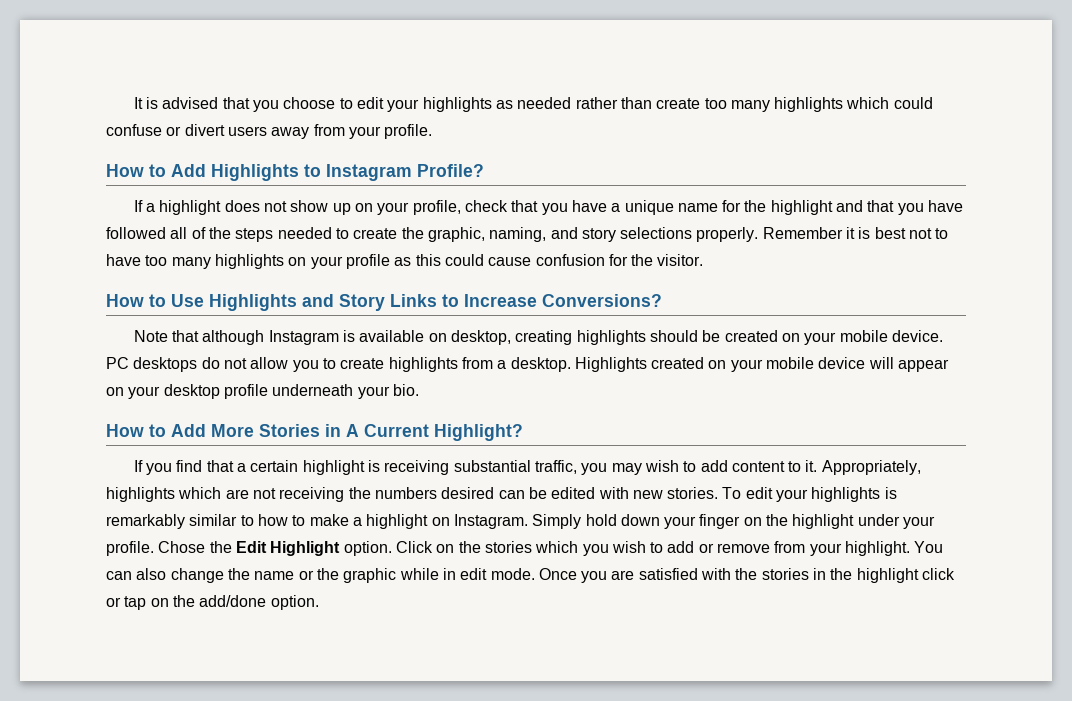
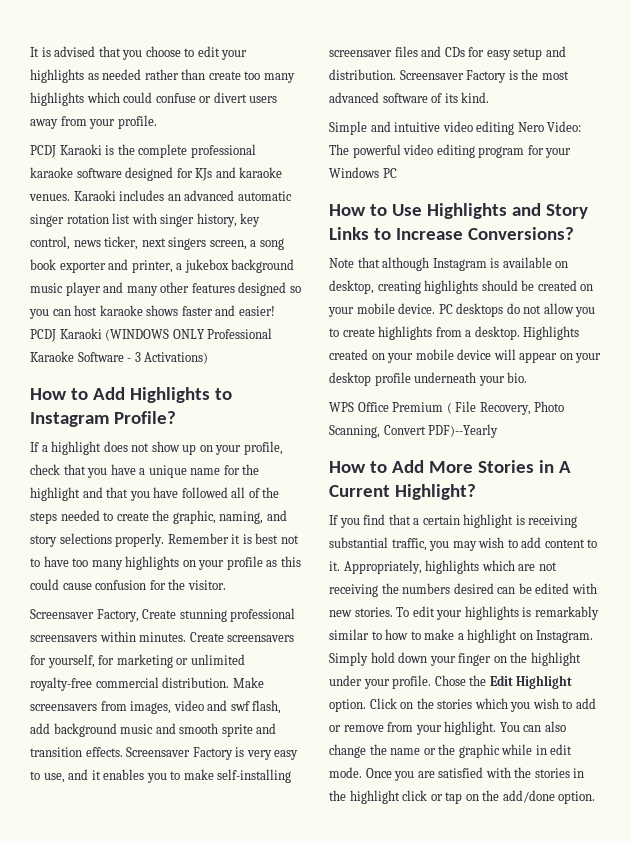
+ PCDJ Karaoki is the complete professional karaoke software designed for KJs and karaoke venues. Karaoki includes an advanced automatic singer rotation list with singer history, key control, news ticker, next singers screen, a song book exporter and printer, a jukebox background music player and many other features designed so you can host karaoke shows faster and easier! PCDJ Karaoki (WINDOWS ONLY Professional Karaoke Software - 3 Activations)
+ Screensaver Factory, Create stunning professional screensavers within minutes. Create screensavers for yourself, for marketing or unlimited royalty-free commercial distribution. Make screensavers from images, video and swf flash, add background music and smooth sprite and transition effects. Screensaver Factory is very easy to use, and it enables you to make self-installing screensaver files and CDs for easy setup and distribution. Screensaver Factory is the most advanced software of its kind.
+ Simple and intuitive video editing Nero Video: The powerful video editing program for your Windows PC
+ WPS Office Premium ( File Recovery, Photo Scanning, Convert PDF)--Yearly

